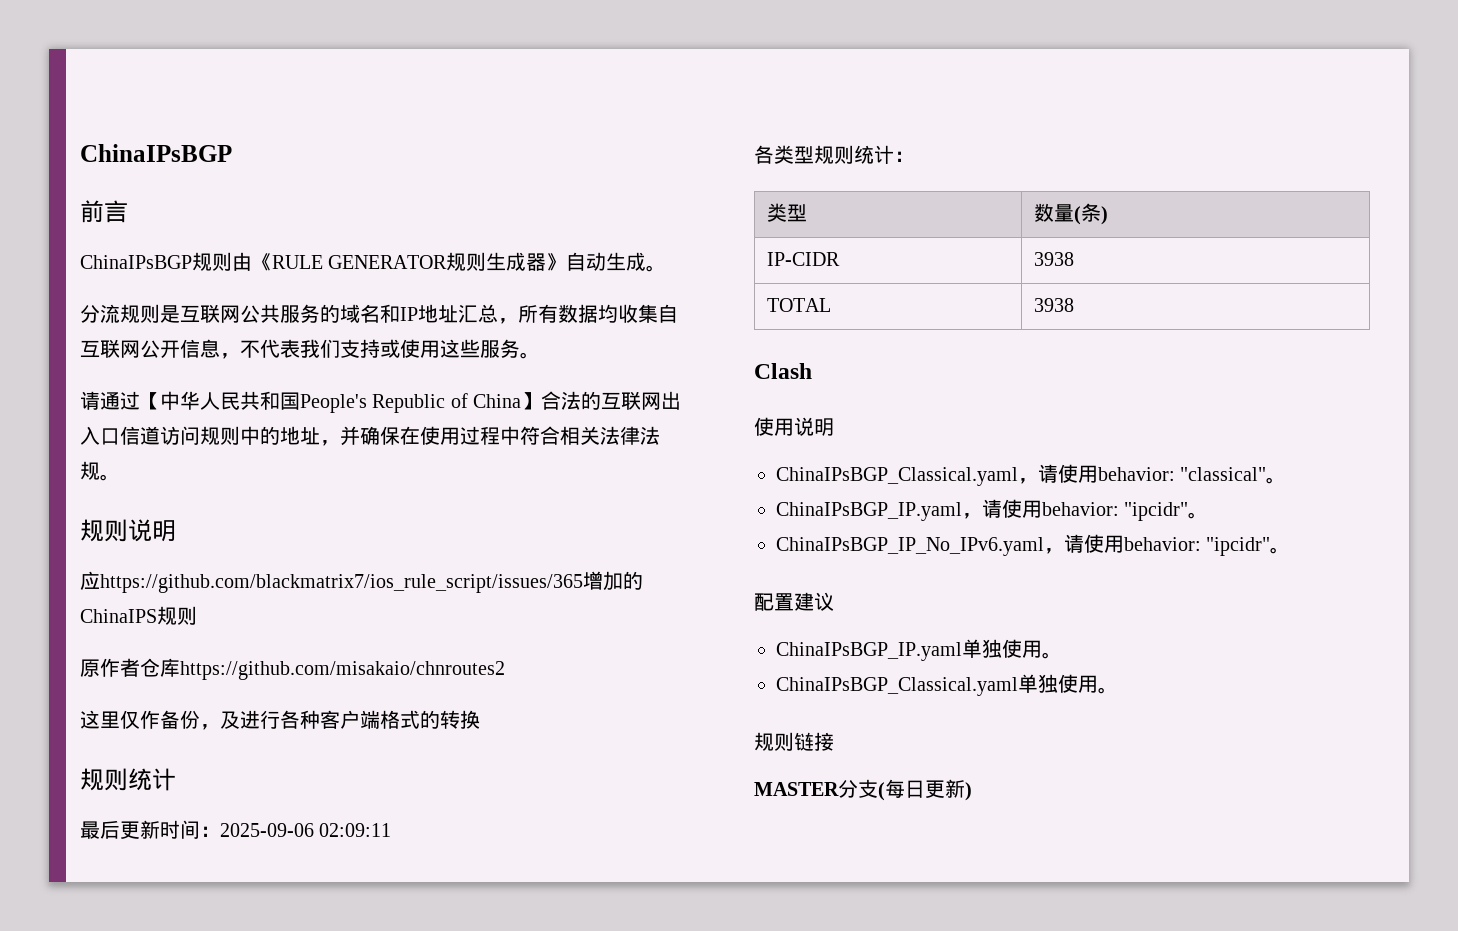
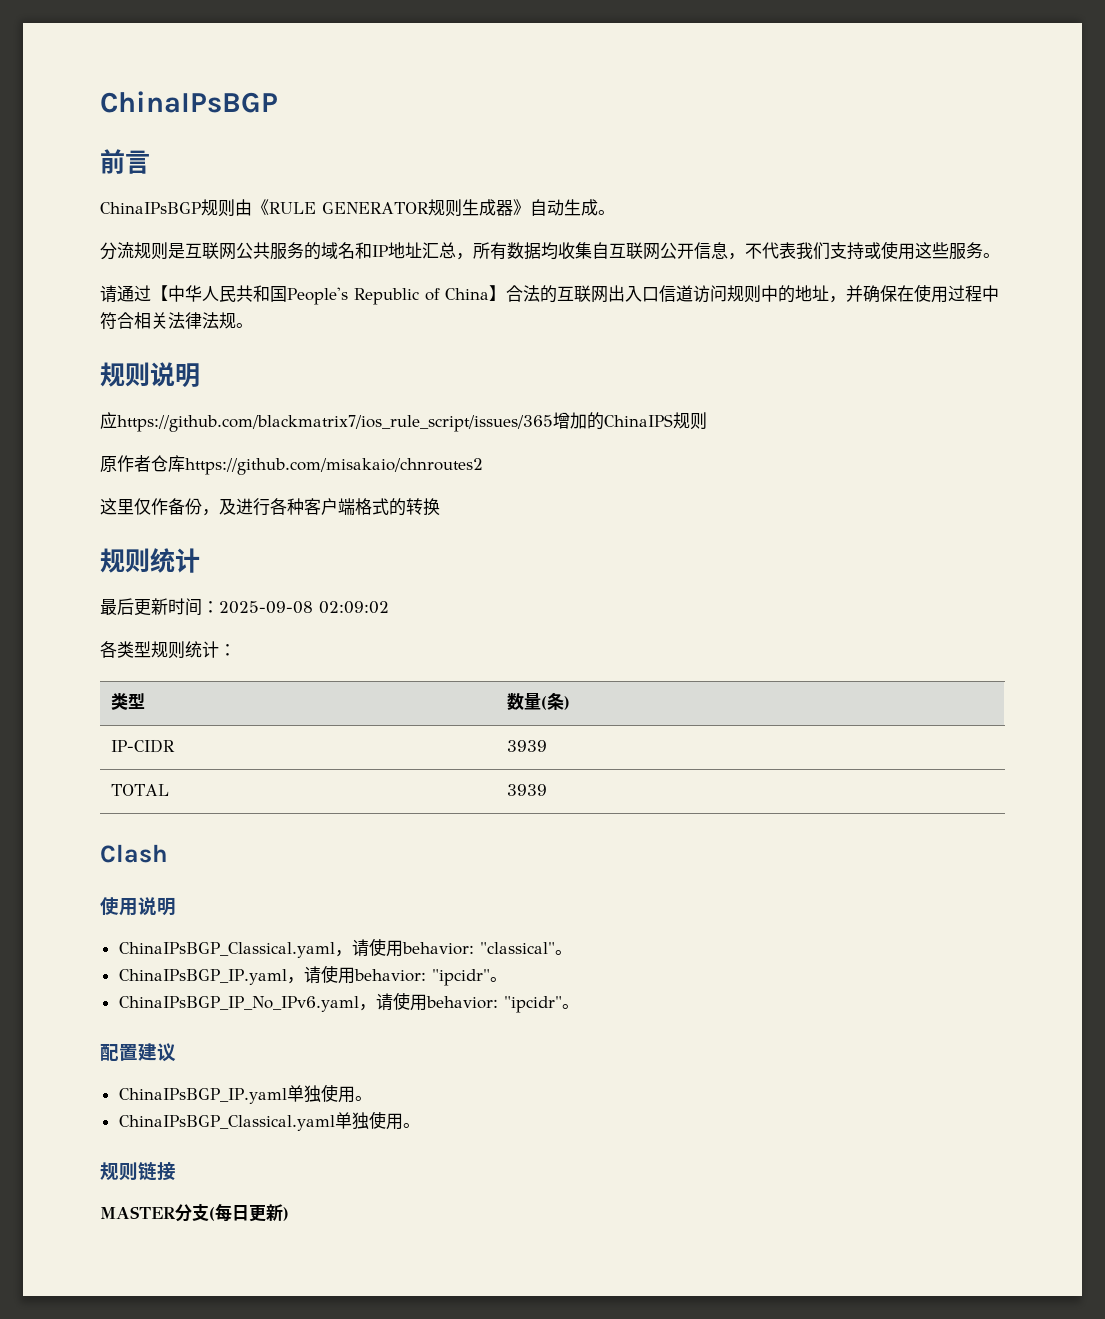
- 最后更新时间：2025-09-06 02:09:11
+ 最后更新时间：2025-09-08 02:09:02
- IP-CIDR | 3938
+ IP-CIDR | 3939
- TOTAL | 3938
+ TOTAL | 3939

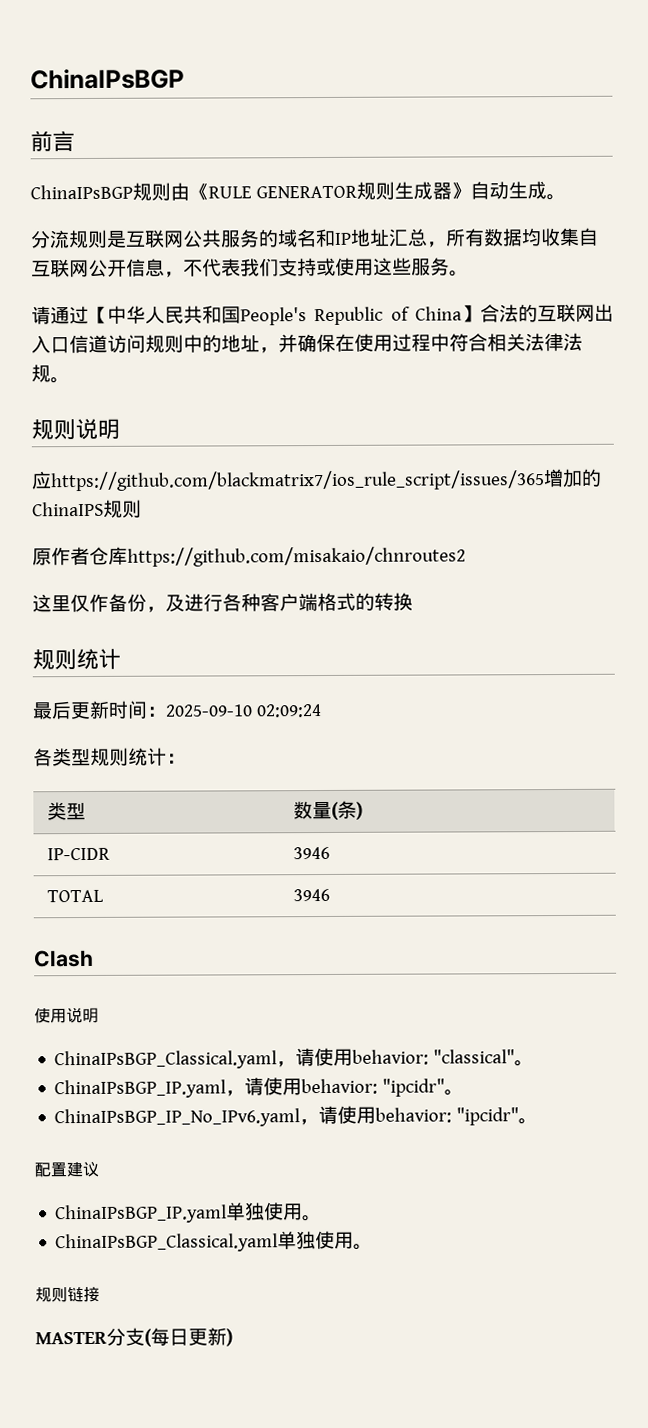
- 最后更新时间：2025-09-08 02:09:02
+ 最后更新时间：2025-09-10 02:09:24
- IP-CIDR | 3939
+ IP-CIDR | 3946
- TOTAL | 3939
+ TOTAL | 3946

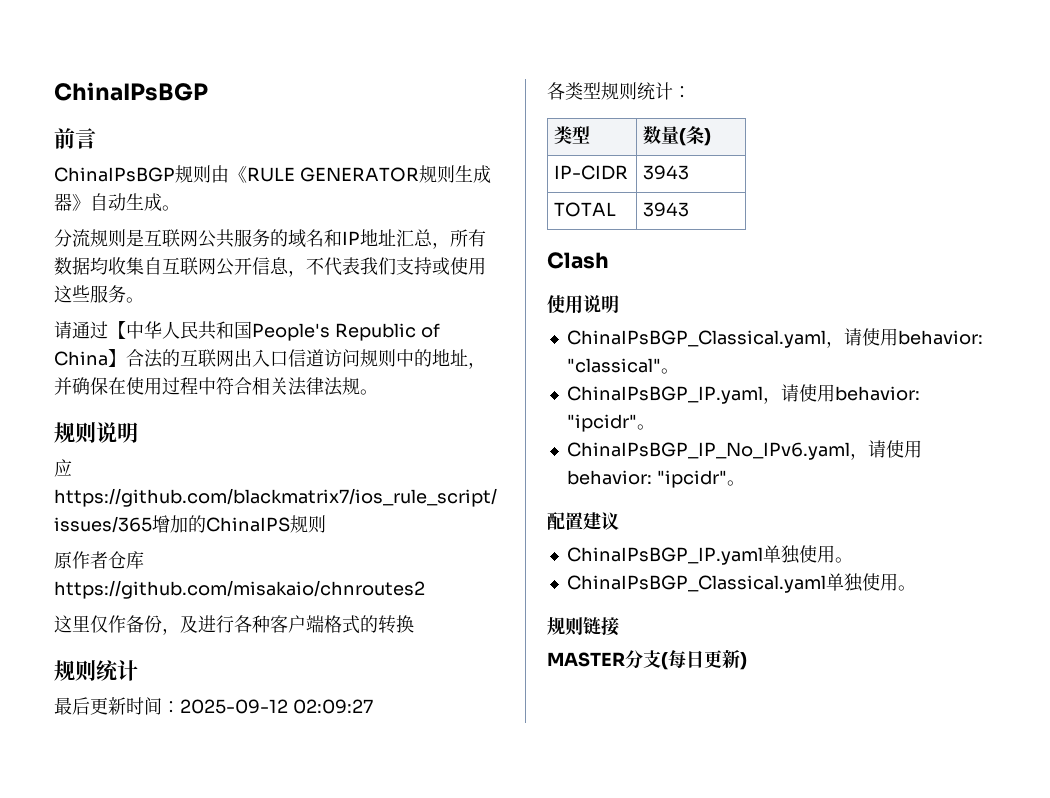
- 最后更新时间：2025-09-10 02:09:24
+ 最后更新时间：2025-09-12 02:09:27
- IP-CIDR | 3946
+ IP-CIDR | 3943
- TOTAL | 3946
+ TOTAL | 3943

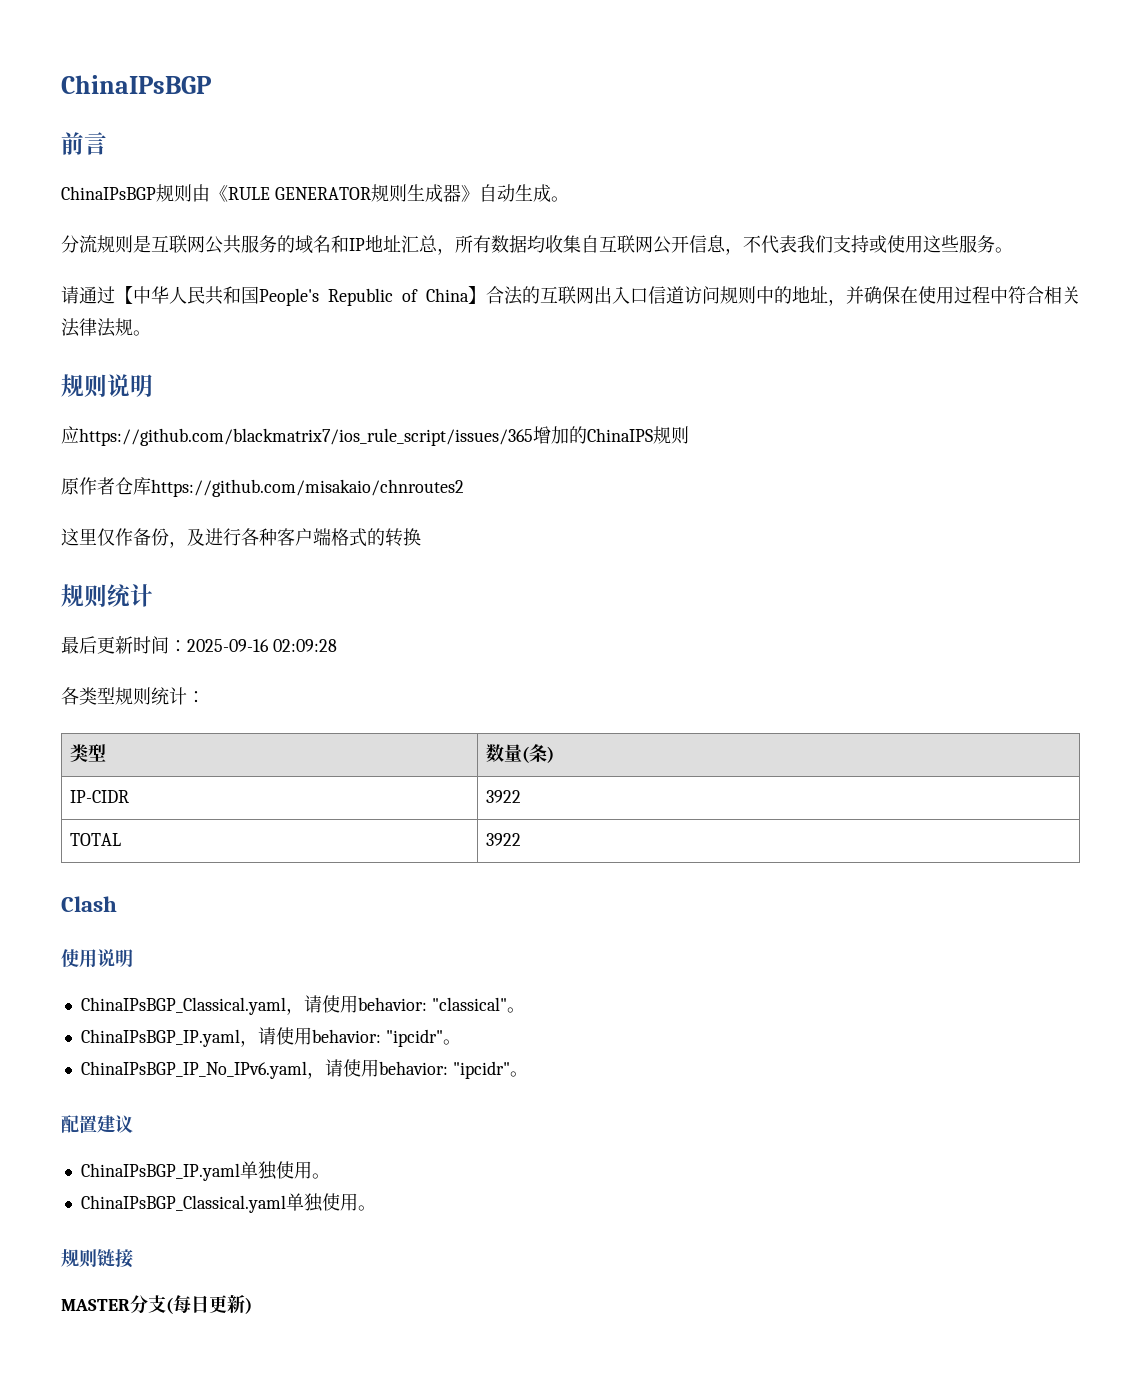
- 最后更新时间：2025-09-12 02:09:27
+ 最后更新时间：2025-09-16 02:09:28
- IP-CIDR | 3943
+ IP-CIDR | 3922
- TOTAL | 3943
+ TOTAL | 3922

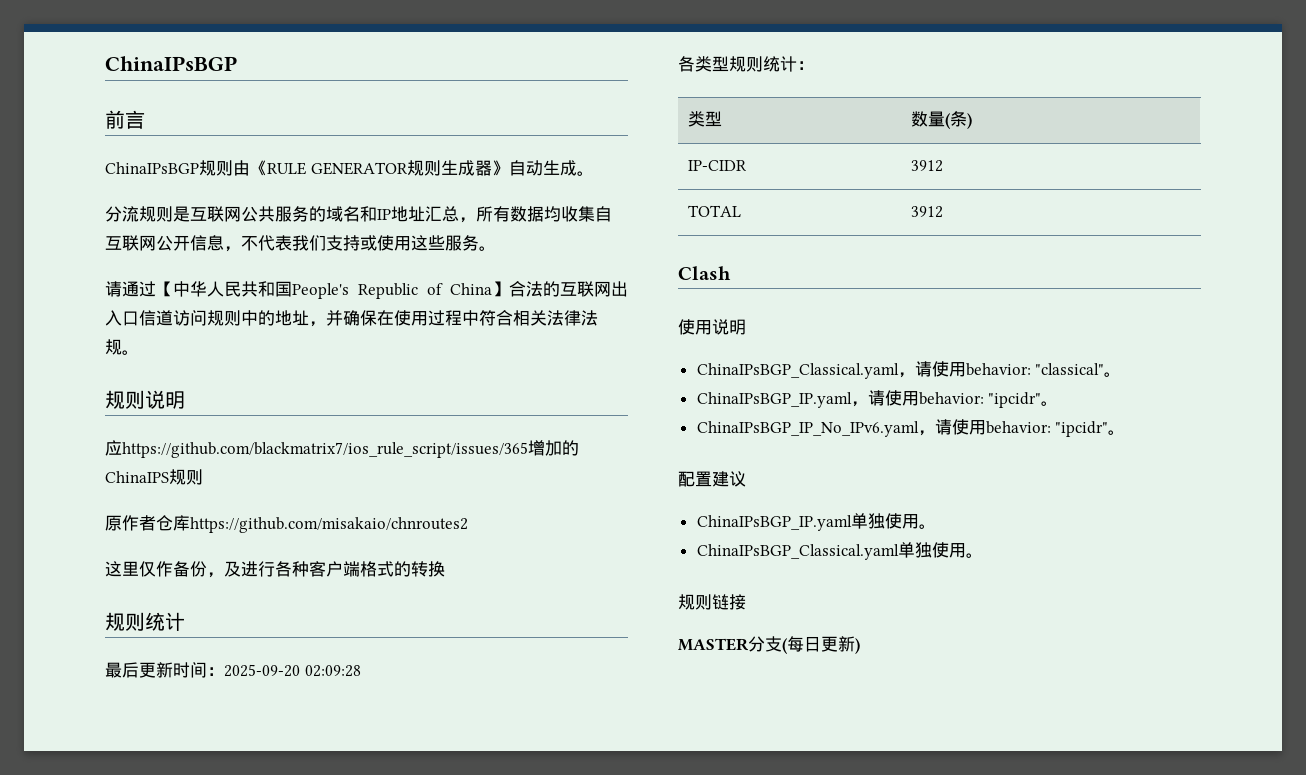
- 最后更新时间：2025-09-16 02:09:28
+ 最后更新时间：2025-09-20 02:09:28
- IP-CIDR | 3922
+ IP-CIDR | 3912
- TOTAL | 3922
+ TOTAL | 3912

